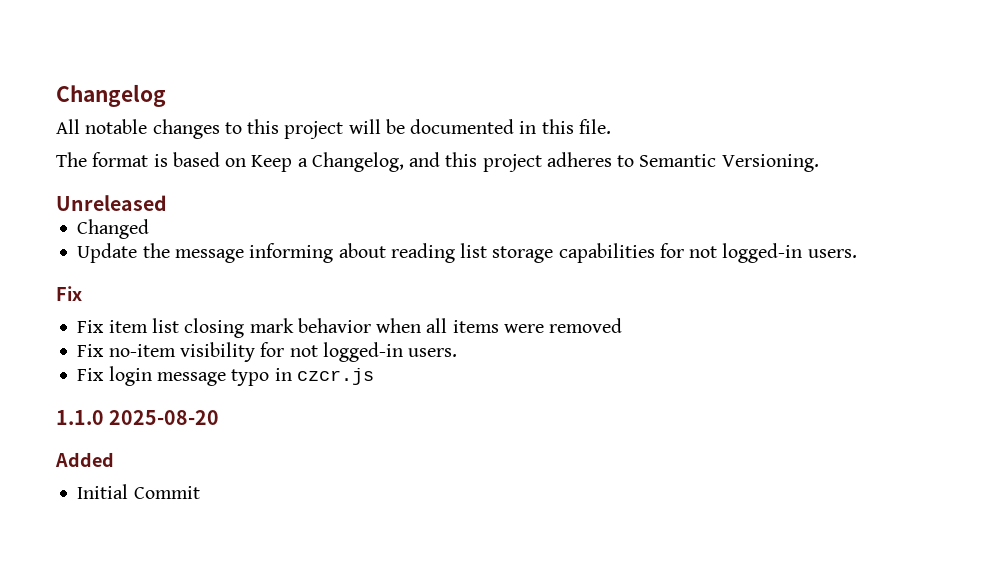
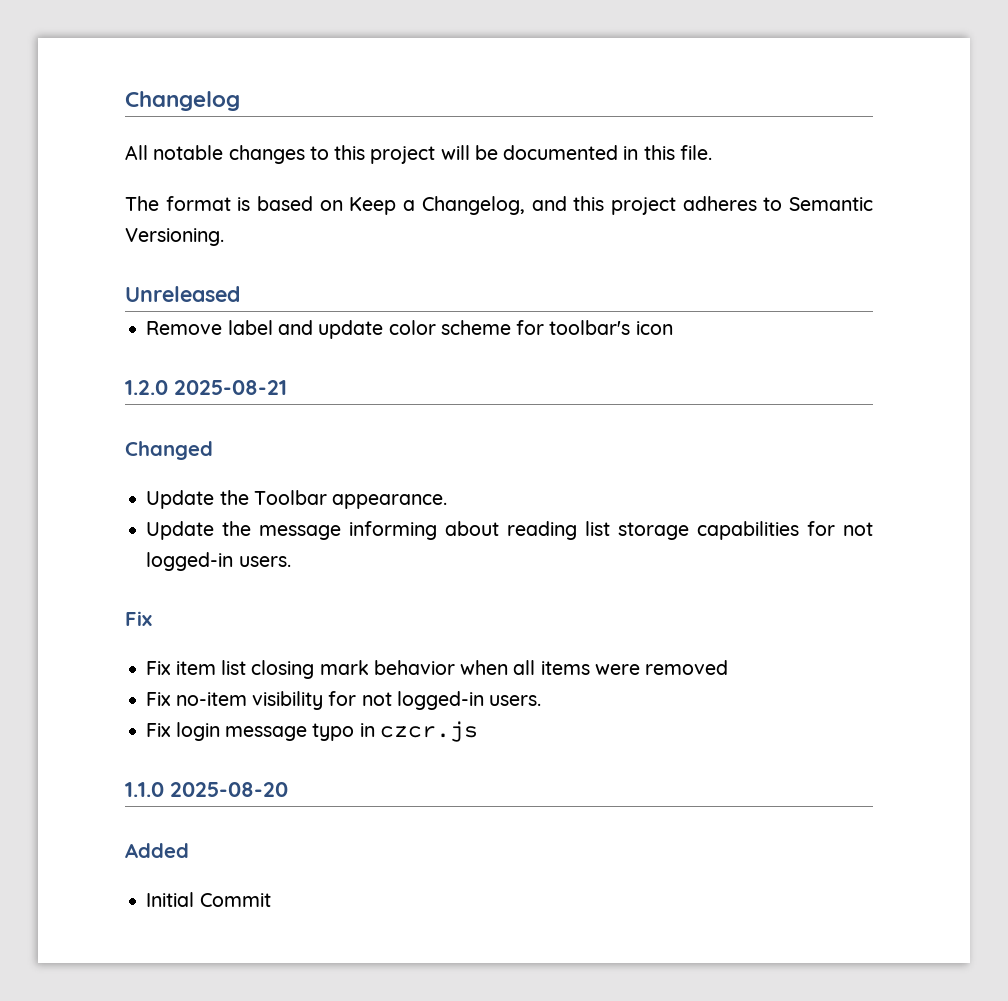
+ Remove label and update color scheme for toolbar's icon
+ 1.2.0 2025-08-21
  Changed
+ Update the Toolbar appearance.

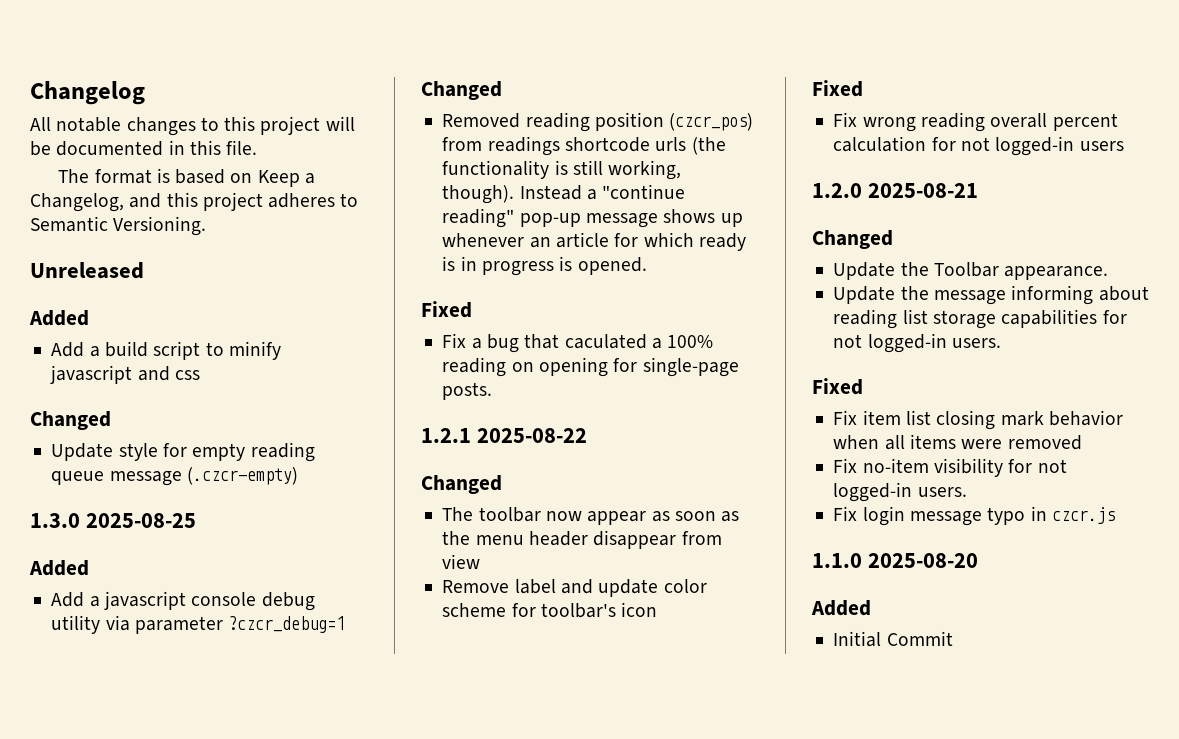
  Unreleased
+ Added
+ Add a build script to minify javascript and css
+ Changed
+ Update style for empty reading queue message (.czcr-empty)
+ 1.3.0 2025-08-25
+ Added
+ Add a javascript console debug utility via parameter ?czcr_debug=1
+ Changed
+ Removed reading position (czcr_pos) from readings shortcode urls (the functionality is still working, though). Instead a "continue reading" pop-up message shows up whenever an article for which ready is in progress is opened.
+ Fixed
+ Fix a bug that caculated a 100% reading on opening for single-page posts.
+ 1.2.1 2025-08-22
+ Changed
+ The toolbar now appear as soon as the menu header disappear from view
  Remove label and update color scheme for toolbar's icon
+ Fixed
+ Fix wrong reading overall percent calculation for not logged-in users
  Update the message informing about reading list storage capabilities for not logged-in users.
- Fix
+ Fixed

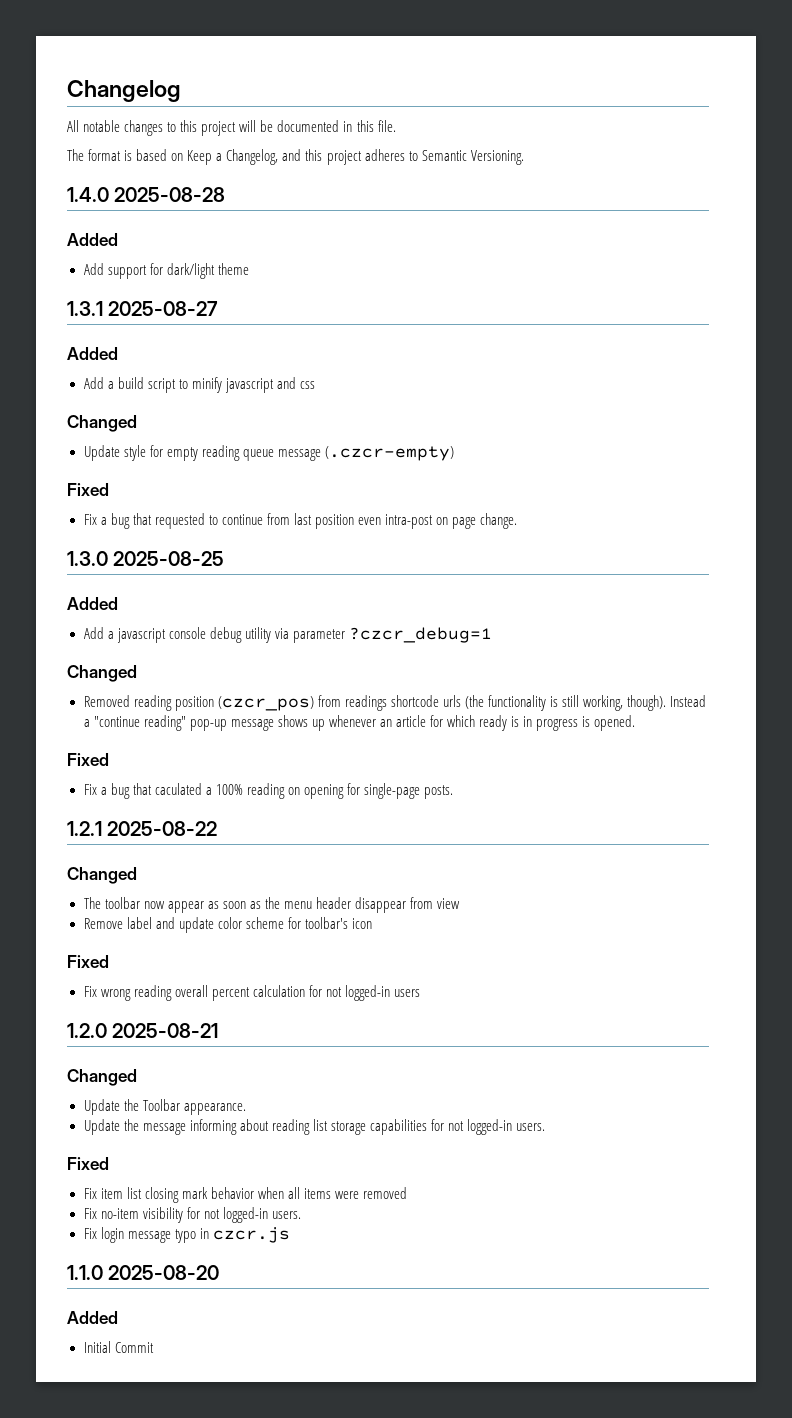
- Unreleased
+ 1.4.0 2025-08-28
+ Added
+ Add support for dark/light theme
+ 1.3.1 2025-08-27
  Update style for empty reading queue message (.czcr-empty)
+ Fixed
+ Fix a bug that requested to continue from last position even intra-post on page change.

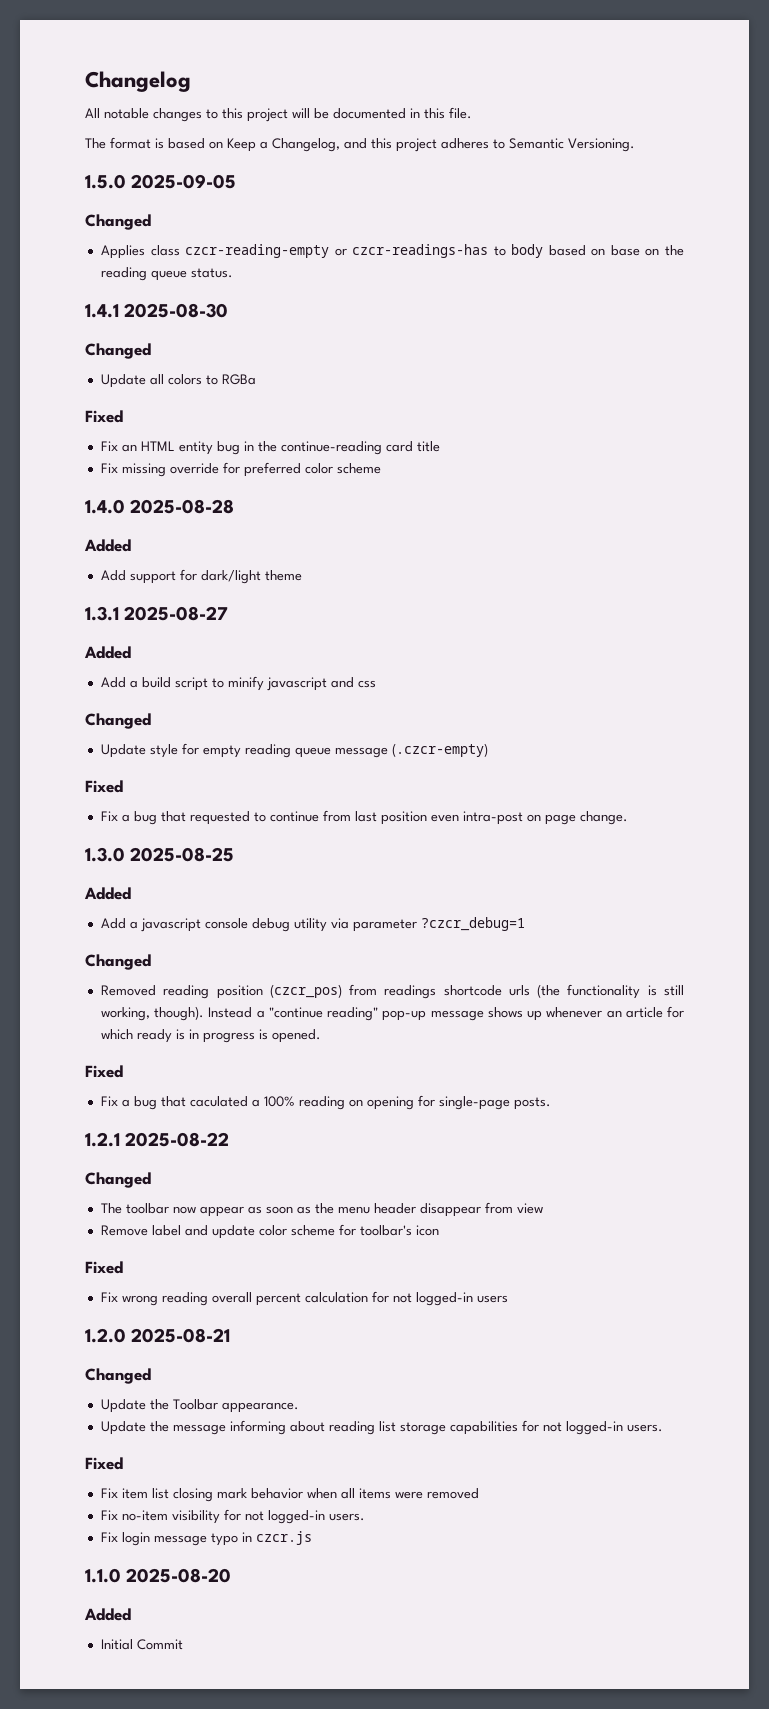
+ 1.5.0 2025-09-05
+ Changed
+ Applies class czcr-reading-empty or czcr-readings-has to body based on base on the reading queue status.
+ 1.4.1 2025-08-30
+ Changed
+ Update all colors to RGBa
+ Fixed
+ Fix an HTML entity bug in the continue-reading card title
+ Fix missing override for preferred color scheme

